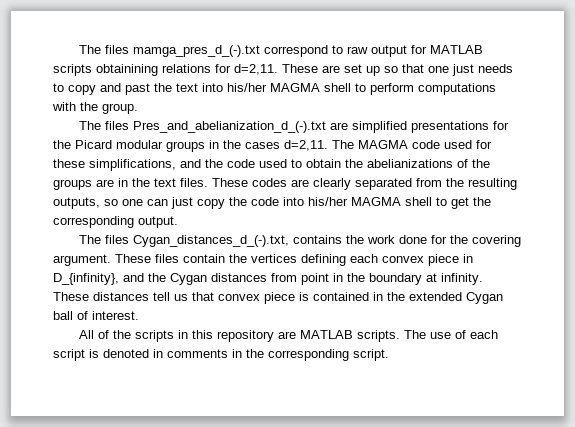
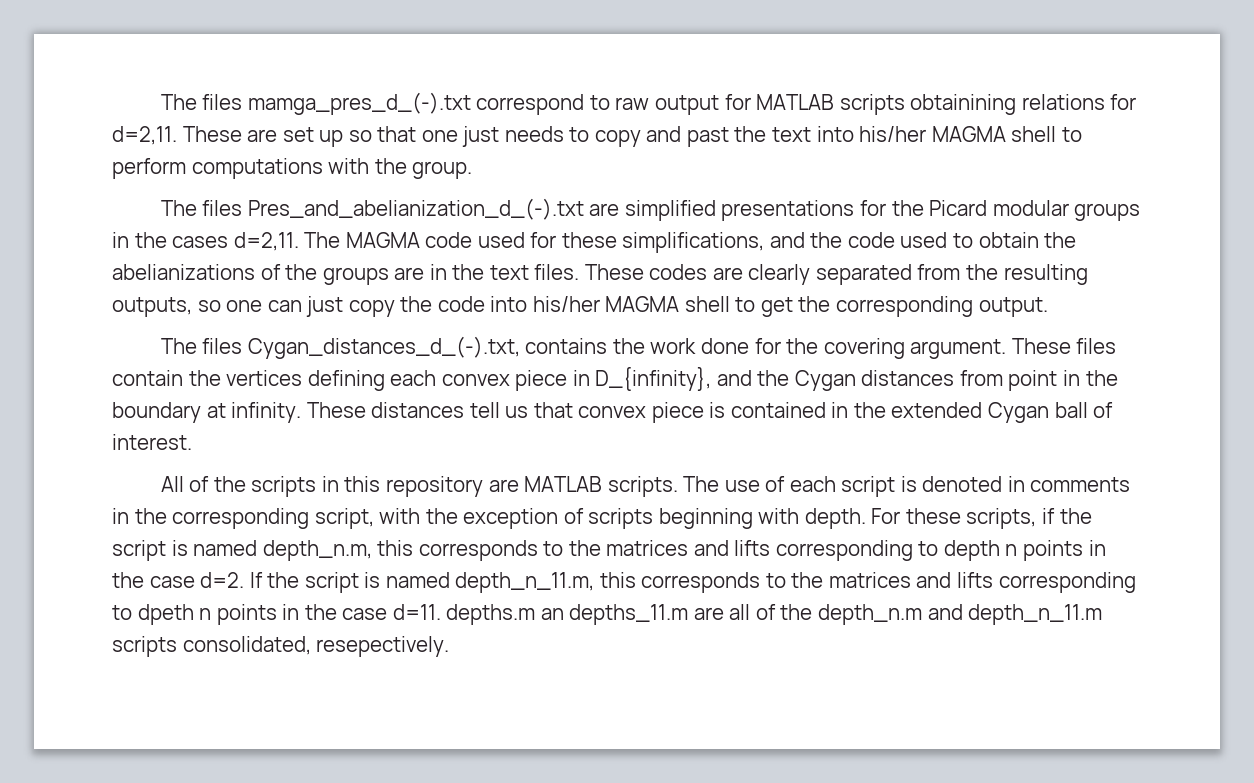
- The use of each script is denoted in comments in the corresponding script.
+ The use of each script is denoted in comments in the corresponding script, with the exception of scripts beginning with depth. For these scripts, if the script is named depth_n.m, this corresponds to the matrices and lifts corresponding to depth n points in the case d=2. If the script is named depth_n_11.m, this corresponds to the matrices and lifts corresponding to dpeth n points in the case d=11. depths.m an depths_11.m are all of the depth_n.m and depth_n_11.m scripts consolidated, resepectively.

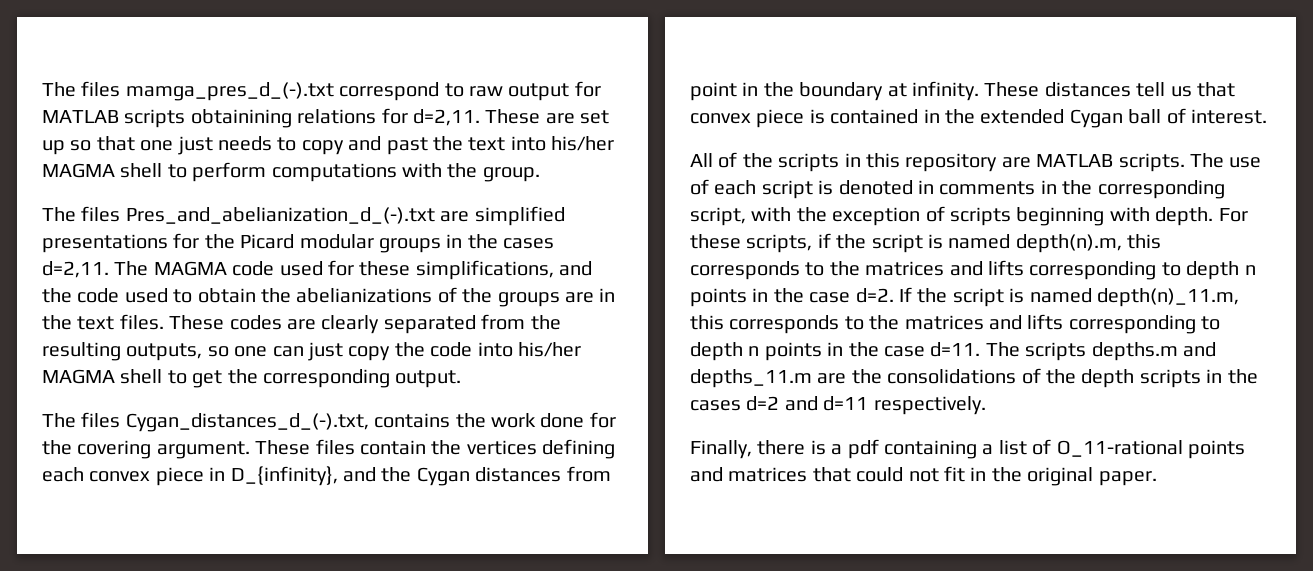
- For these scripts, if the script is named depth_n.m, this corresponds to the matrices and lifts corresponding to depth n points in the case d=2.
+ For these scripts, if the script is named depth(n).m, this corresponds to the matrices and lifts corresponding to depth n points in the case d=2.
- If the script is named depth_n_11.m, this corresponds to the matrices and lifts corresponding to dpeth n points in the case d=11. depths.m an depths_11.m are all of the depth_n.m and depth_n_11.m scripts consolidated, resepectively.
+ If the script is named depth(n)_11.m, this corresponds to the matrices and lifts corresponding to depth n points in the case d=11. The scripts depths.m and depths_11.m are the consolidations of the depth scripts in the cases d=2 and d=11 respectively.
+ Finally, there is a pdf containing a list of O_11-rational points and matrices that could not fit in the original paper.

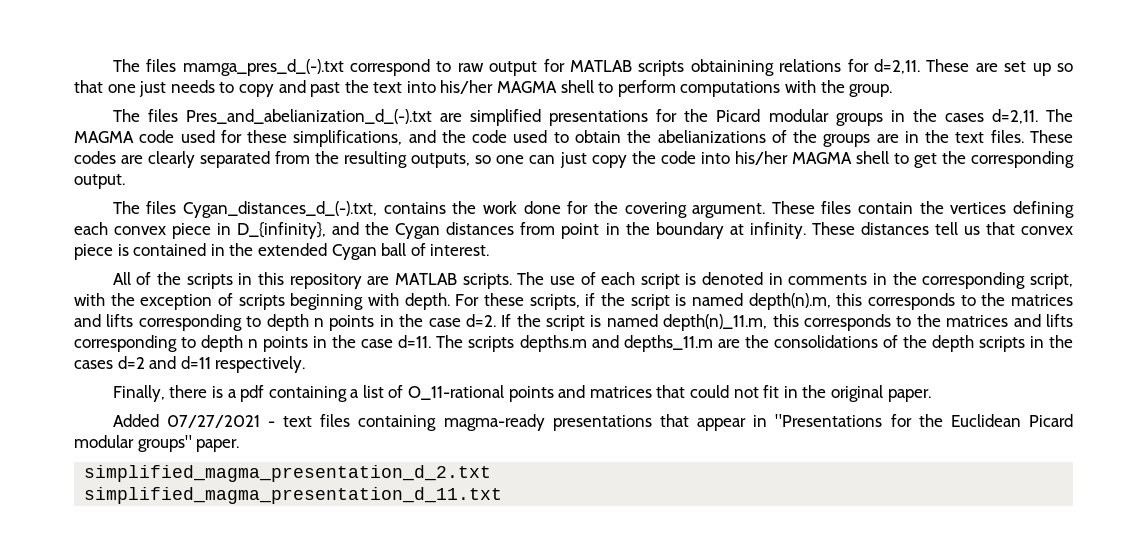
+ Added 07/27/2021 - text files containing magma-ready presentations that appear in "Presentations for the Euclidean Picard modular groups" paper.
+ simplified_magma_presentation_d_2.txt
+ simplified_magma_presentation_d_11.txt

